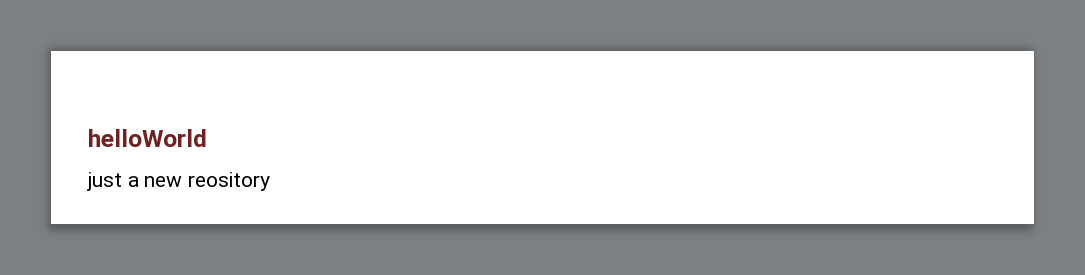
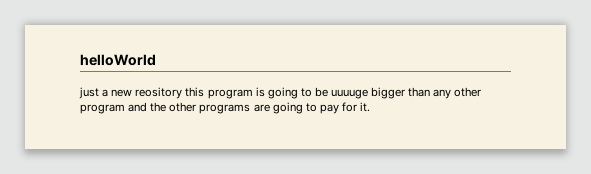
- just a new reository
+ just a new reository this program is going to be uuuuge bigger than any other program and the other programs are going to pay for it.

